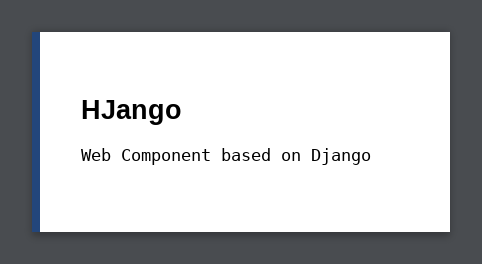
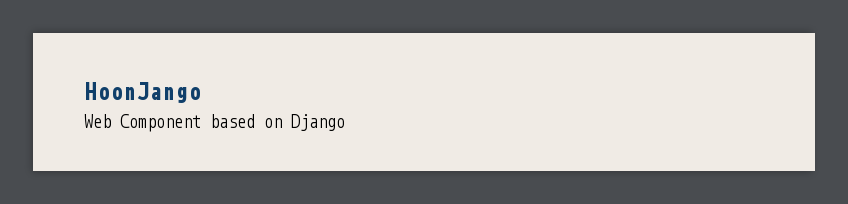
- HJango
+ HoonJango

